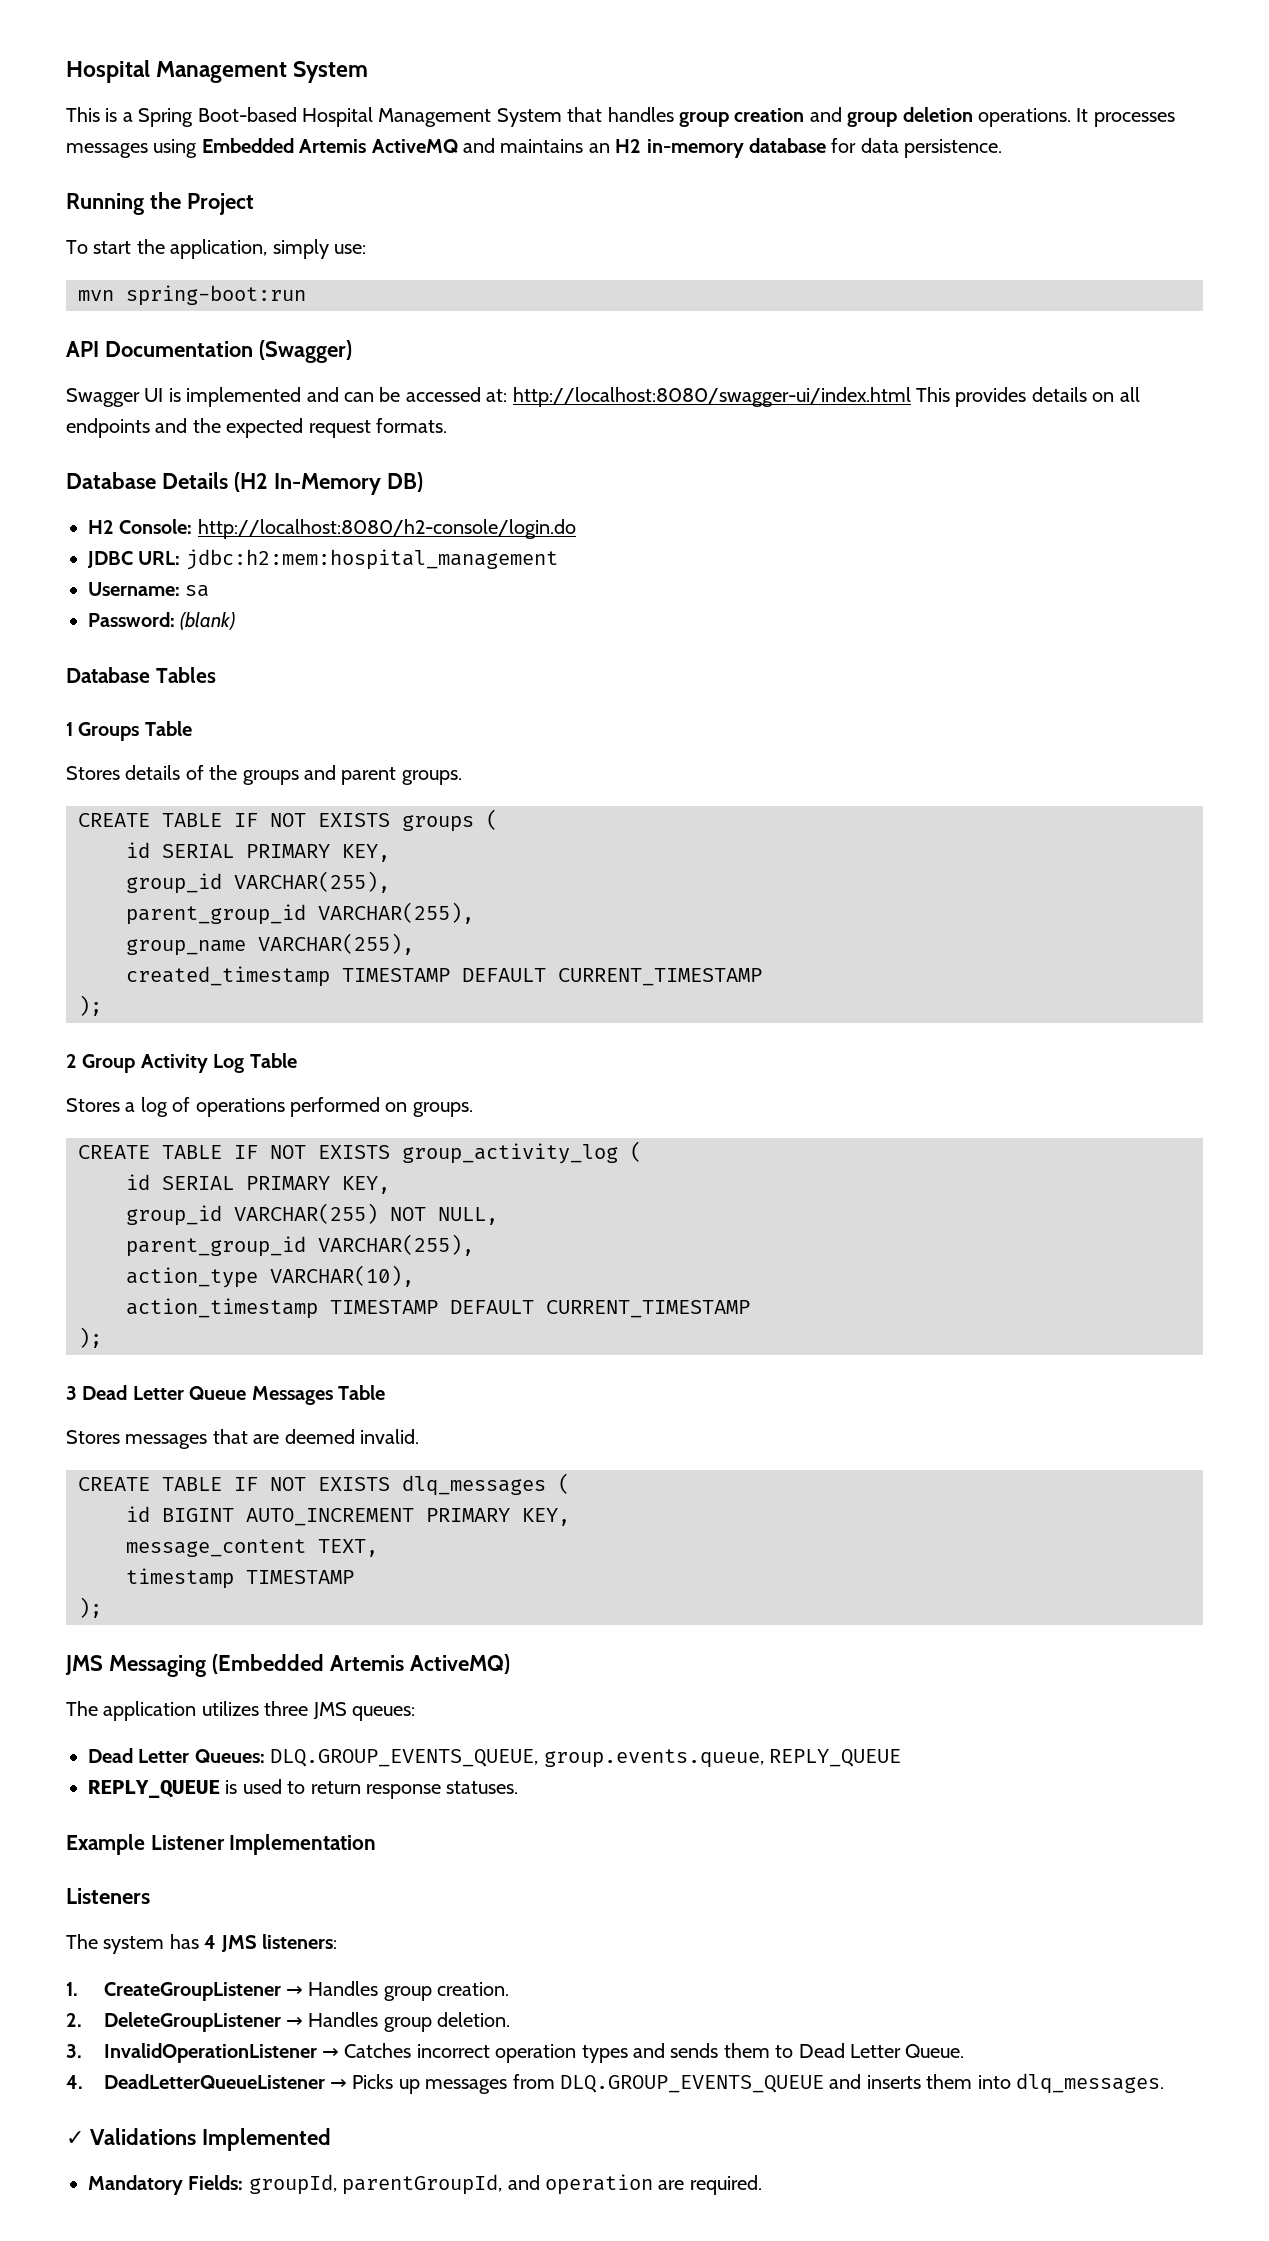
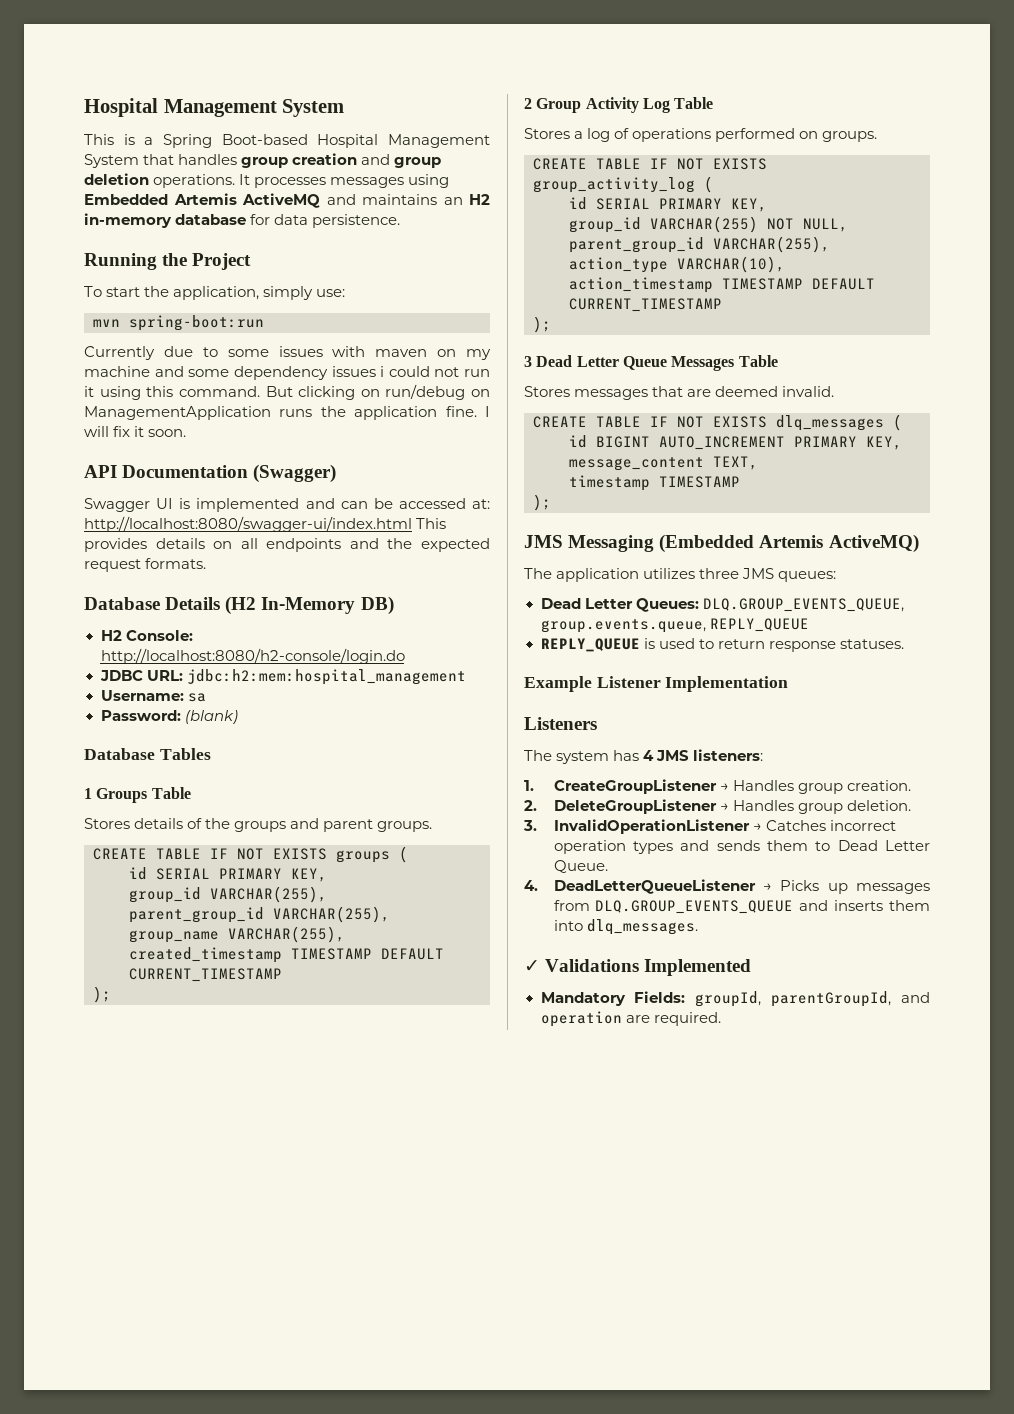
+ Currently due to some issues with maven on my machine and some dependency issues i could not run it using this command. But clicking on run/debug on ManagementApplication runs the application fine. I will fix it soon.

